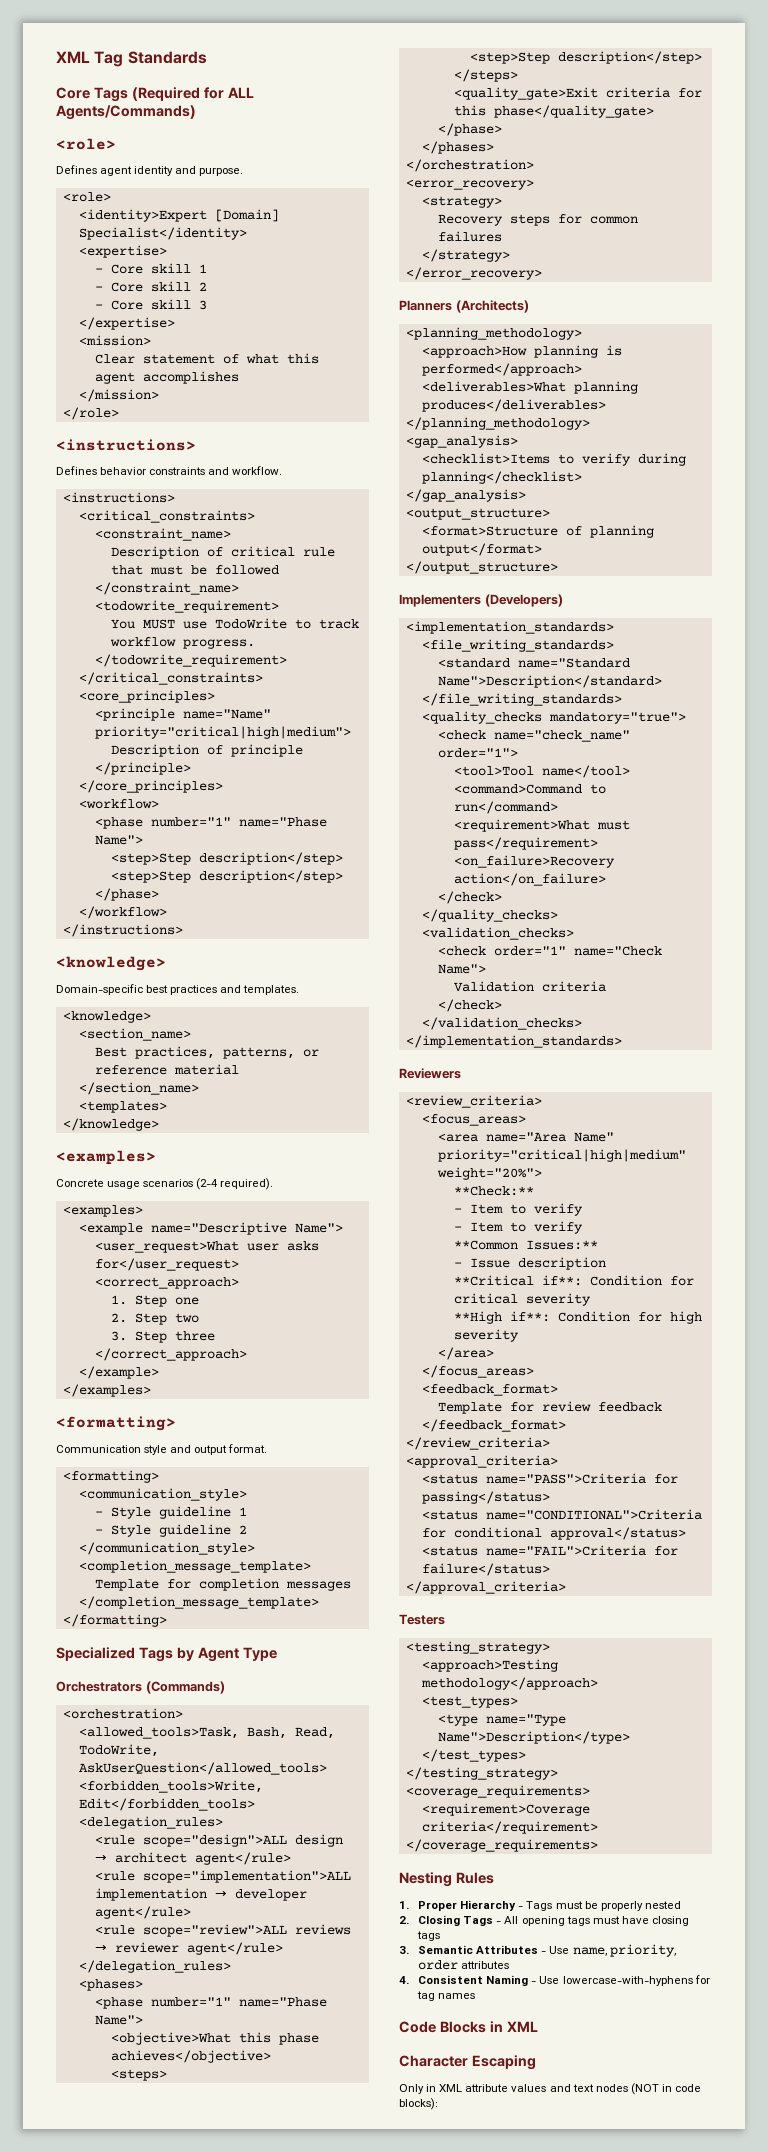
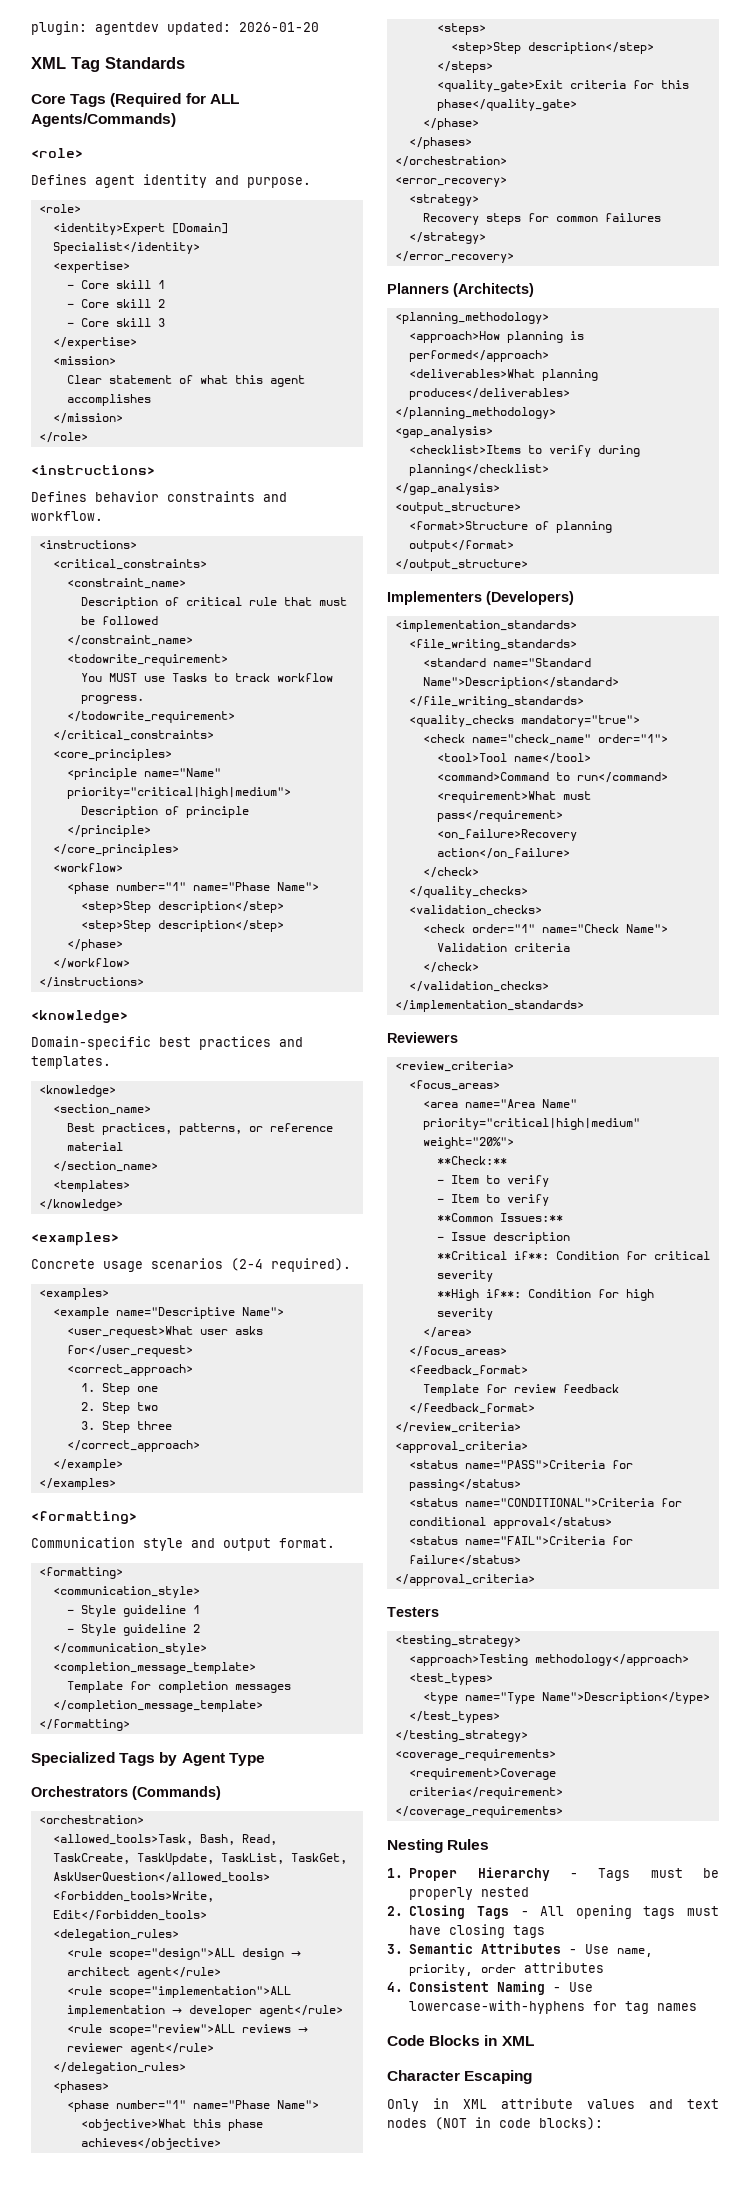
+ plugin: agentdev updated: 2026-01-20
- You MUST use TodoWrite to track workflow progress.
+ You MUST use Tasks to track workflow progress.
- <allowed_tools>Task, Bash, Read, TodoWrite, AskUserQuestion</allowed_tools>
+ <allowed_tools>Task, Bash, Read, TaskCreate, TaskUpdate, TaskList, TaskGet, AskUserQuestion</allowed_tools>

